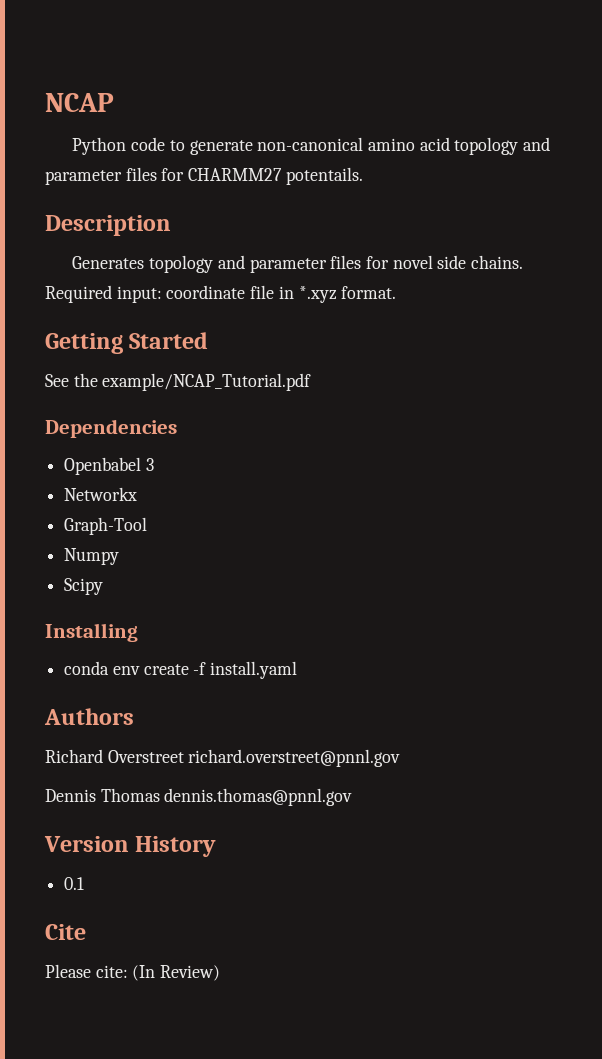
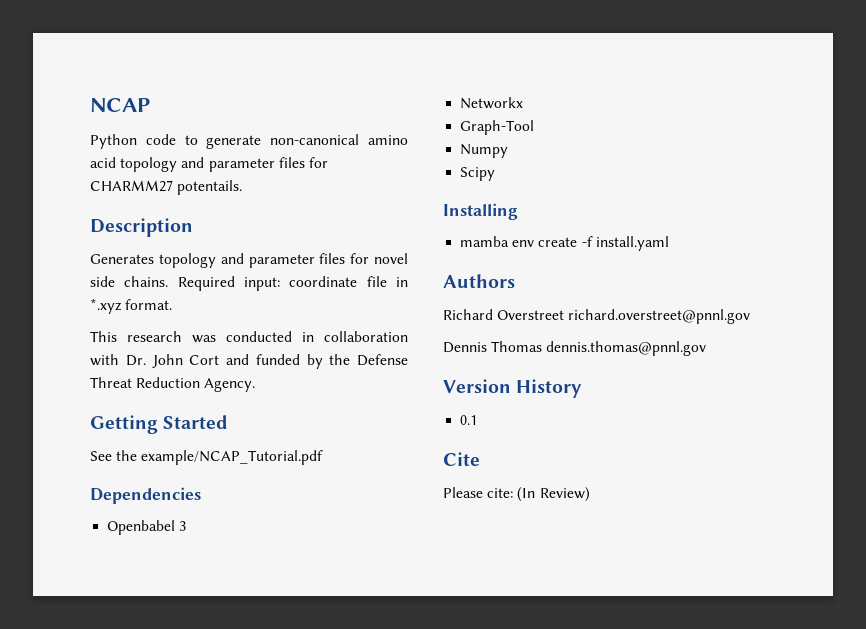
+ This research was conducted in collaboration with Dr. John Cort and funded by the Defense Threat Reduction Agency.
- conda env create -f install.yaml
+ mamba env create -f install.yaml

